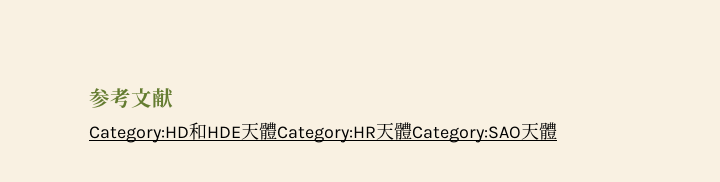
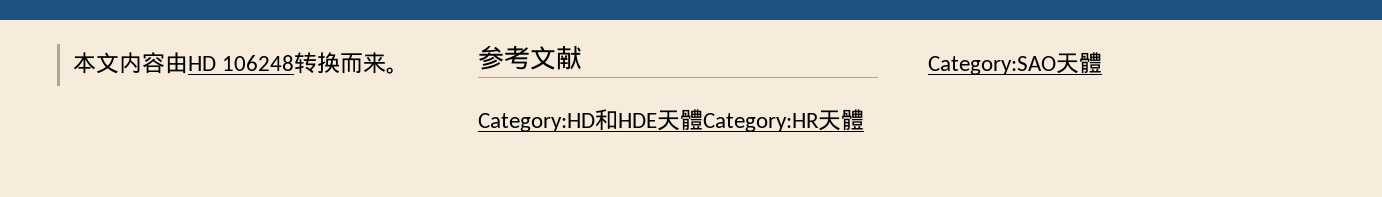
+ 本文内容由HD 106248转换而来。

